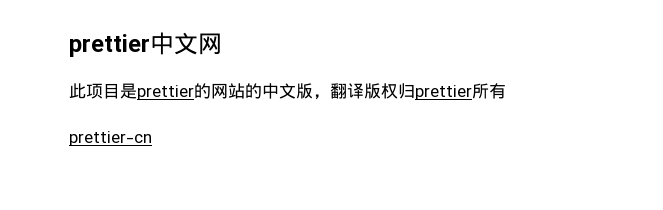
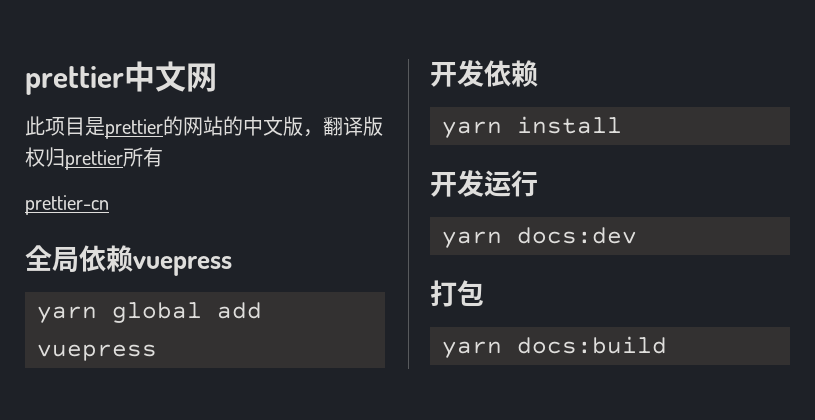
+ 全局依赖vuepress
+ yarn global add vuepress
+ 开发依赖
+ yarn install
+ 开发运行
+ yarn docs:dev
+ 打包
+ yarn docs:build

